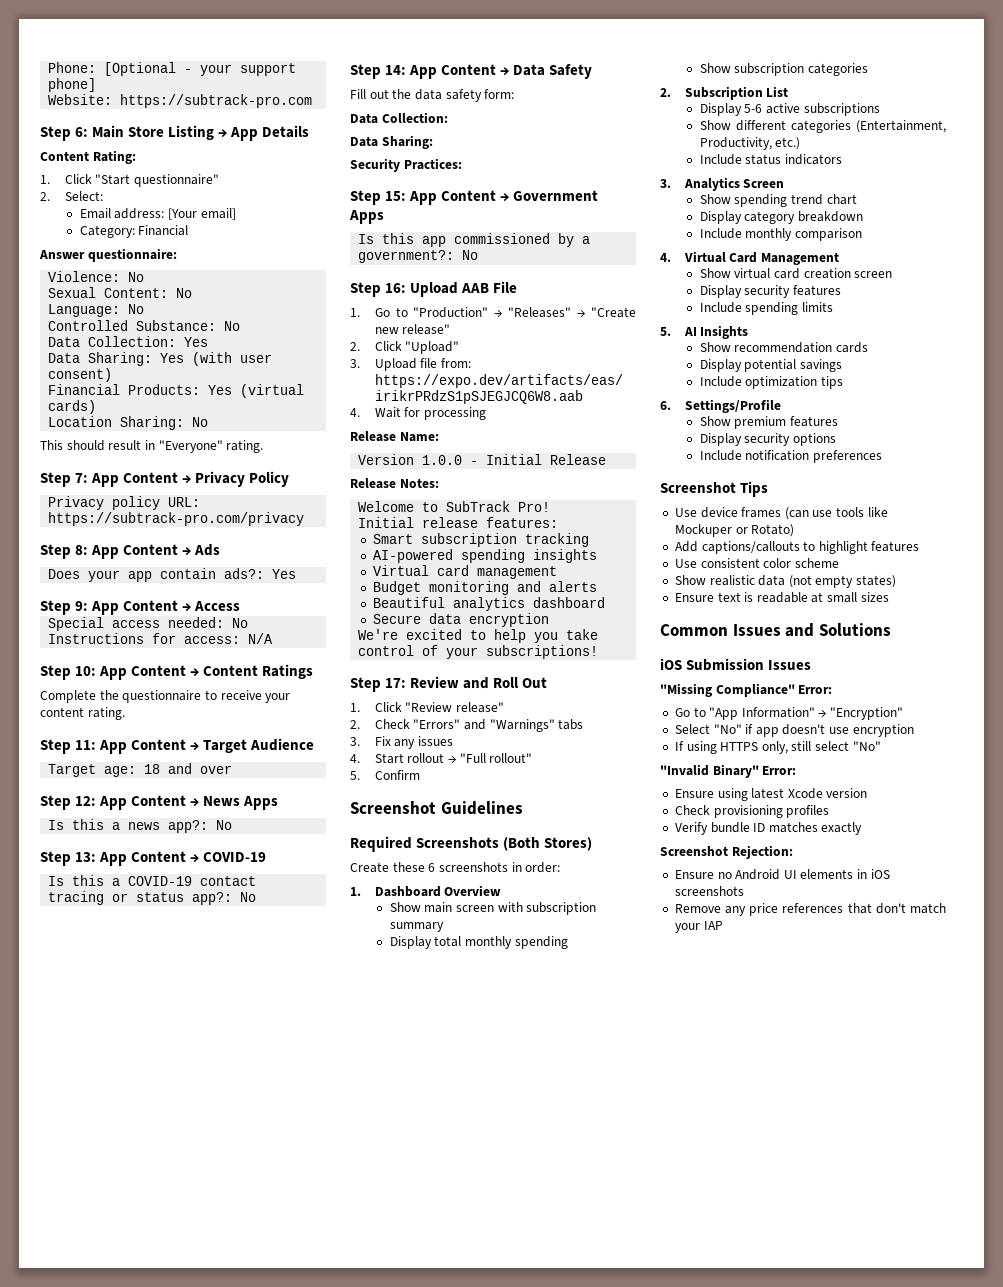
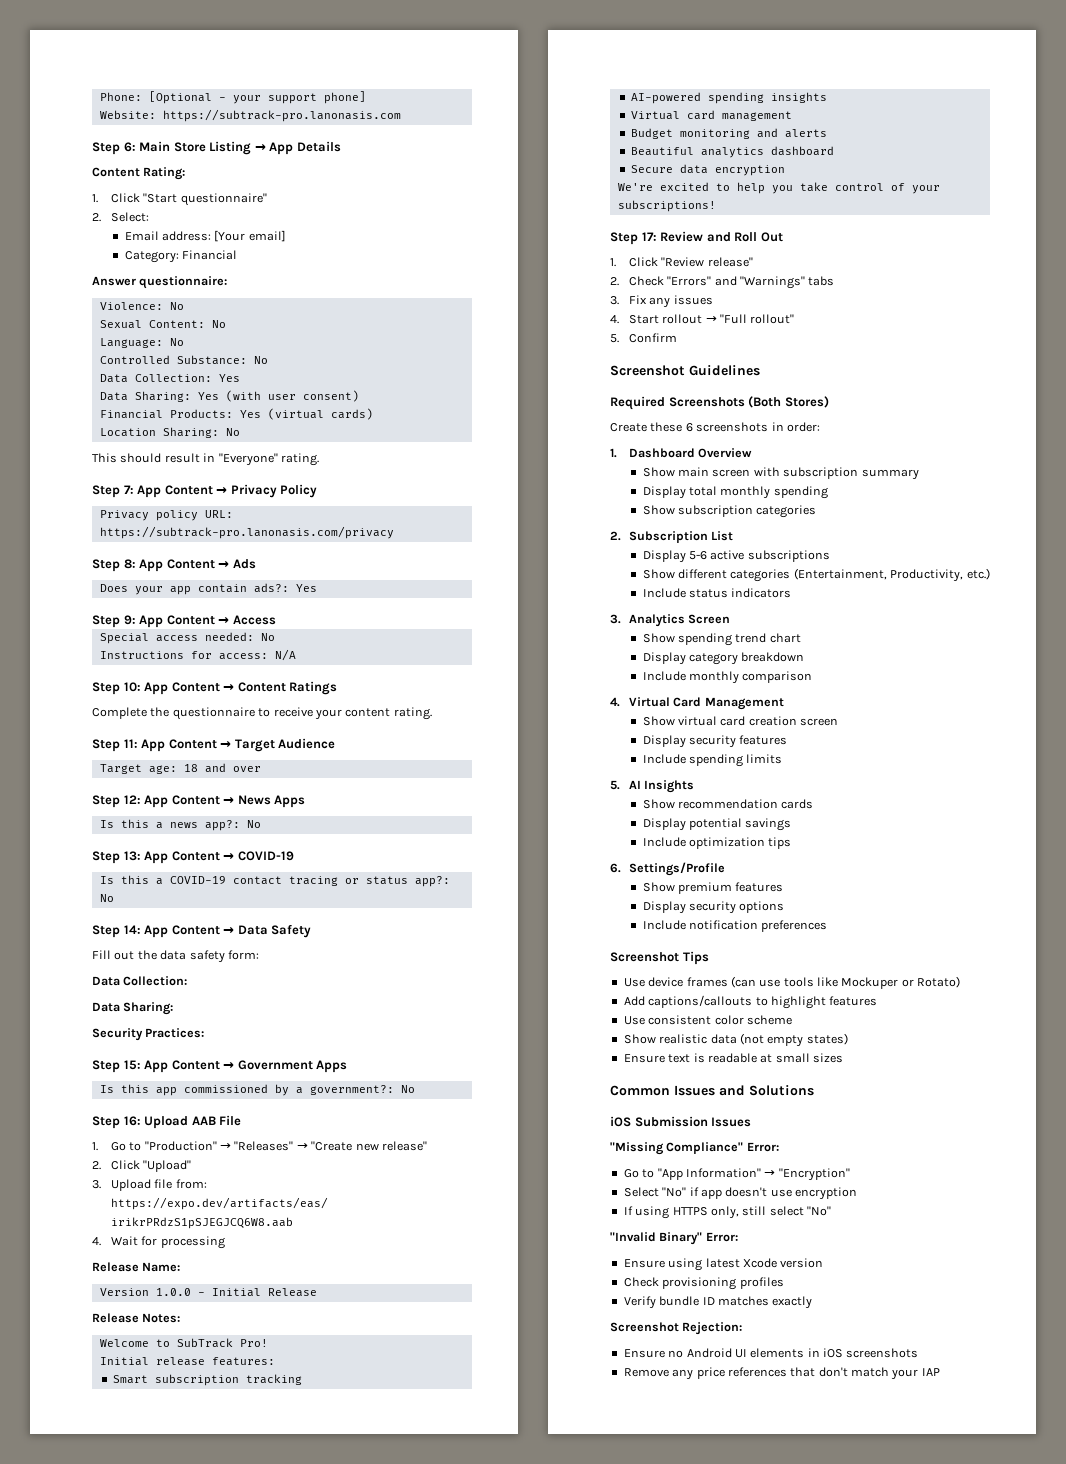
- Website: https://subtrack-pro.com
+ Website: https://subtrack-pro.lanonasis.com
- Privacy policy URL: https://subtrack-pro.com/privacy
+ Privacy policy URL: https://subtrack-pro.lanonasis.com/privacy

